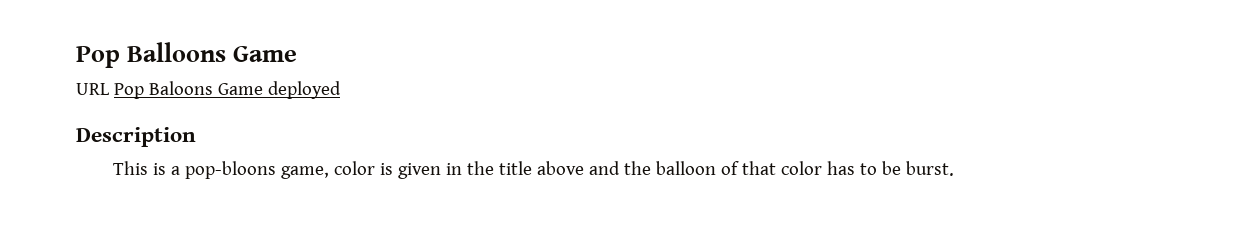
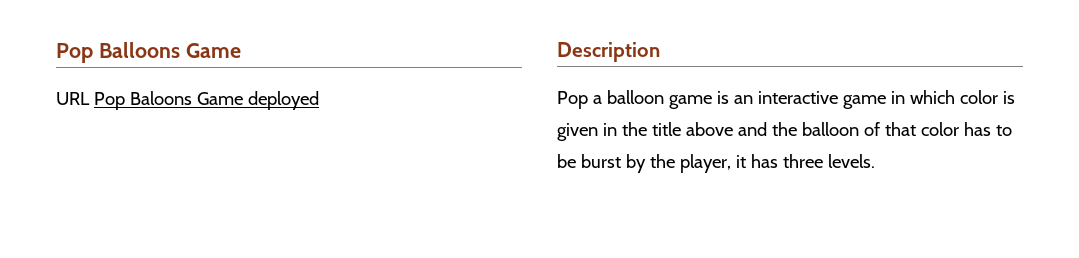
- This is a pop-bloons game, color is given in the title above and the balloon of that color has to be burst.
+ Pop a balloon game is an interactive game in which color is given in the title above and the balloon of that color has to be burst by the player, it has three levels.

